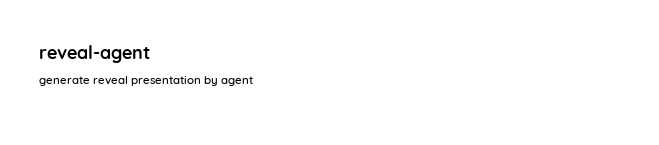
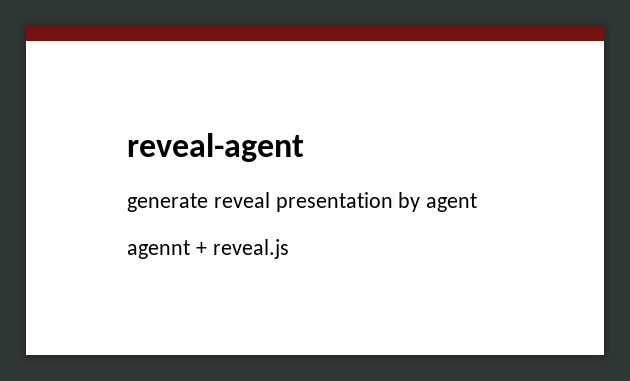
+ agennt + reveal.js

